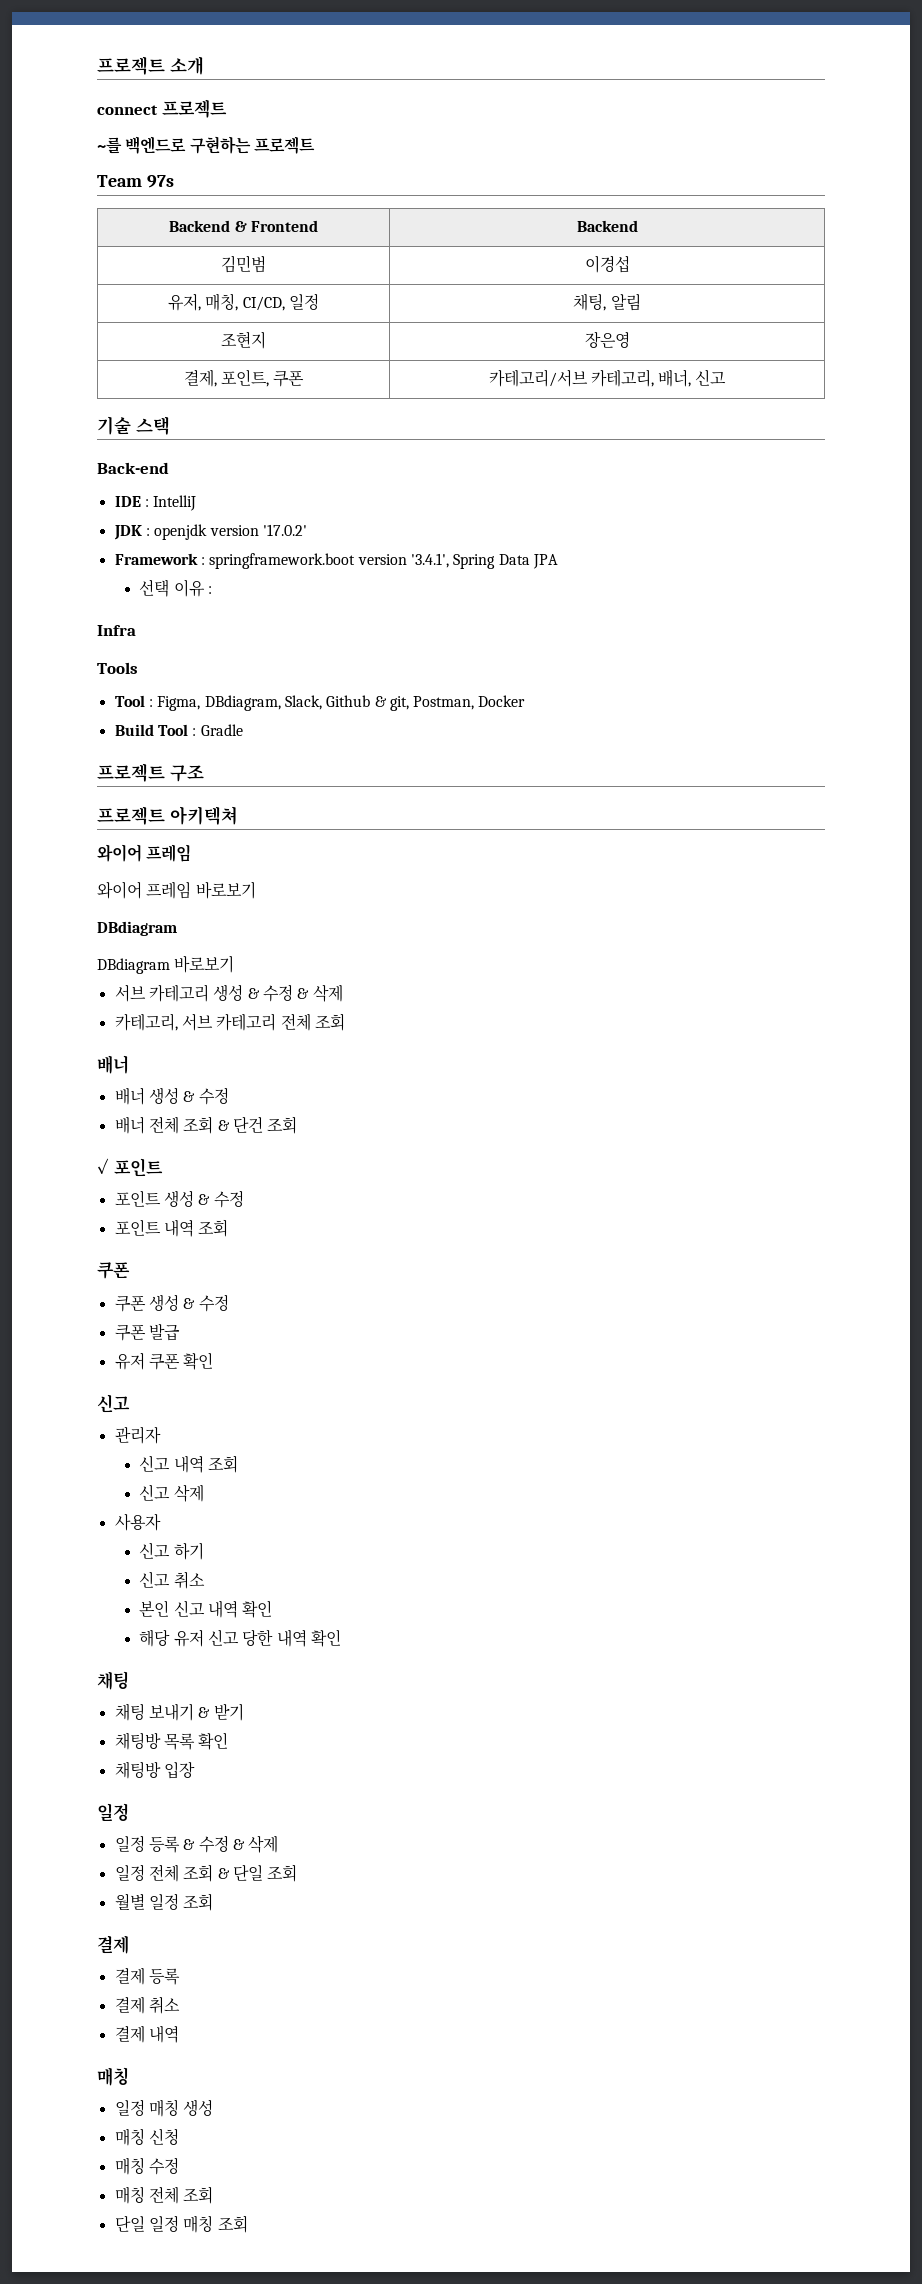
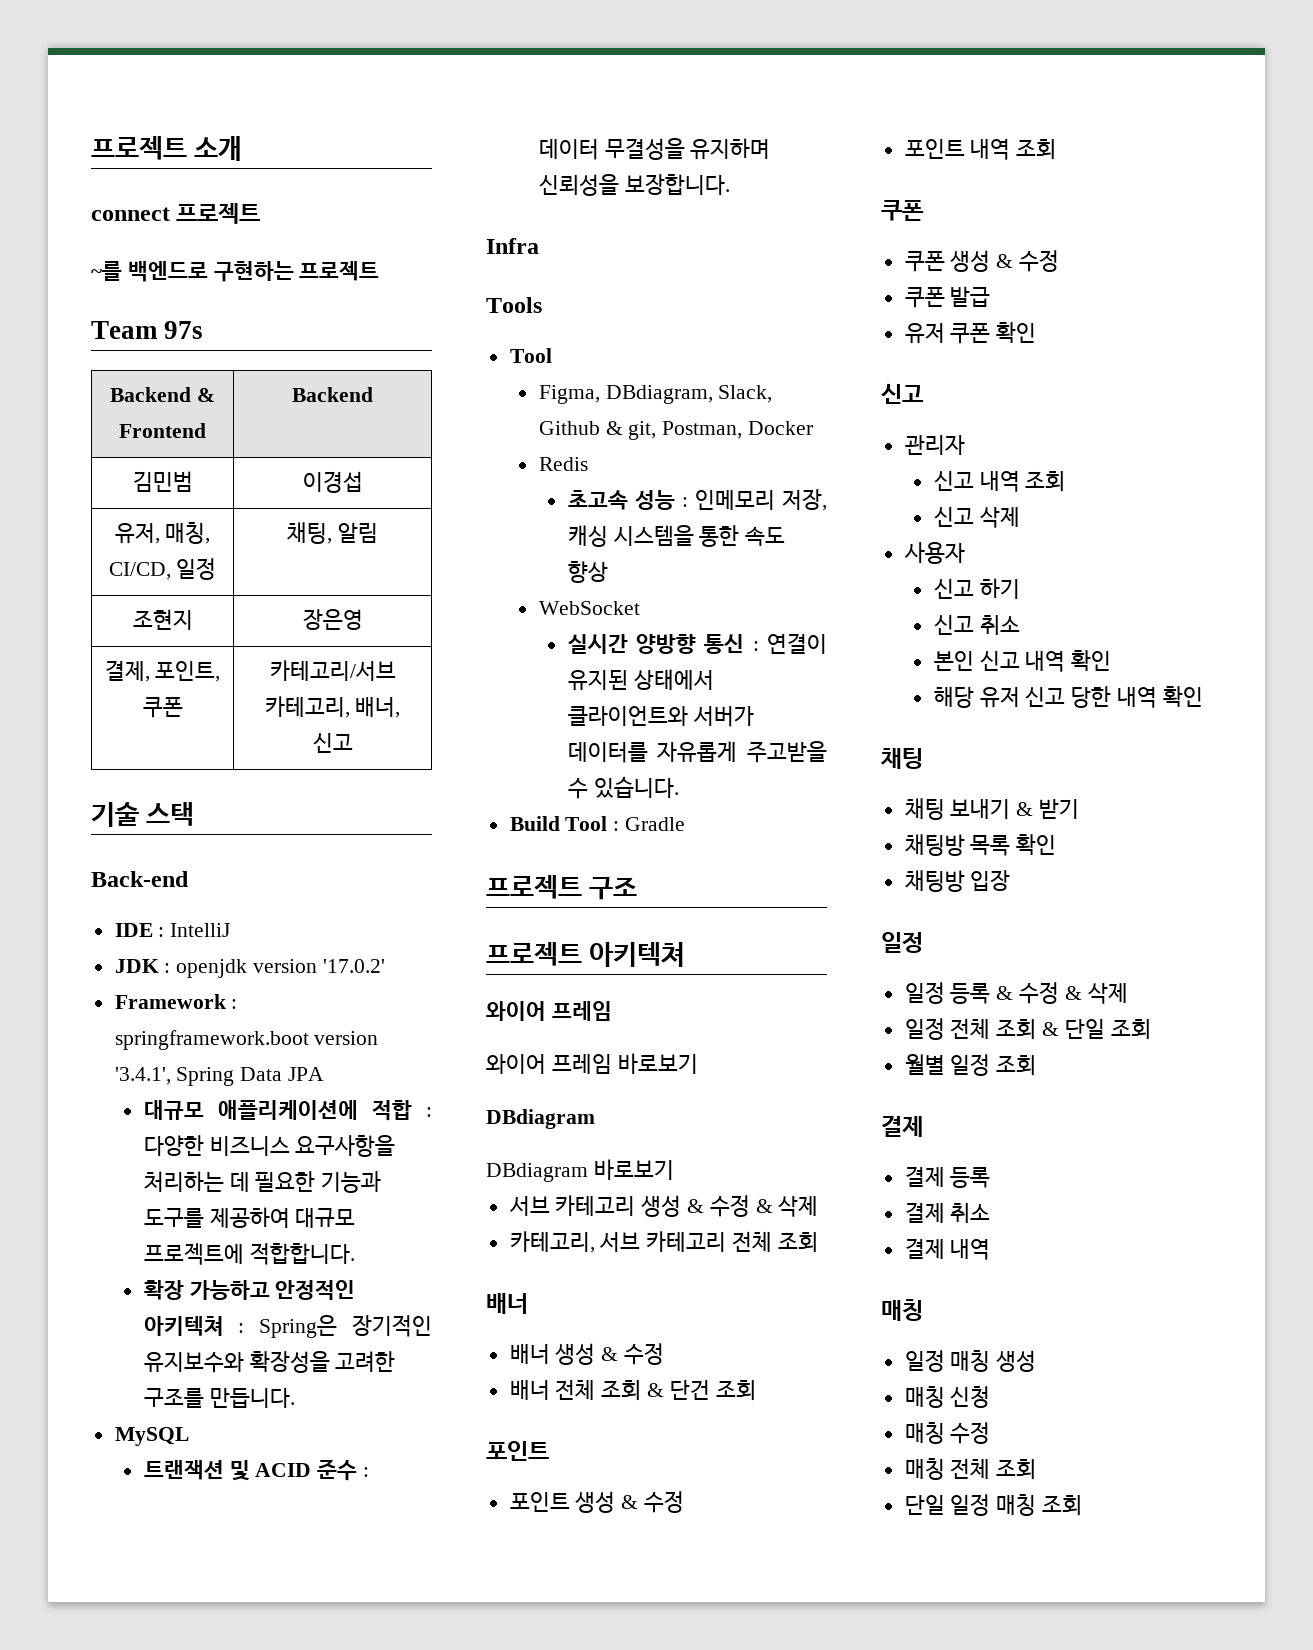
- 선택 이유 :
+ 대규모 애플리케이션에 적합 : 다양한 비즈니스 요구사항을 처리하는 데 필요한 기능과 도구를 제공하여 대규모 프로젝트에 적합합니다.
+ 확장 가능하고 안정적인 아키텍쳐 : Spring은 장기적인 유지보수와 확장성을 고려한 구조를 만듭니다.
+ MySQL
+ 트랜잭션 및 ACID 준수 : 데이터 무결성을 유지하며 신뢰성을 보장합니다.
  Tools
- Tool : Figma, DBdiagram, Slack, Github & git, Postman, Docker
+ Tool
+ Figma, DBdiagram, Slack, Github & git, Postman, Docker
+ Redis
+ 초고속 성능 : 인메모리 저장, 캐싱 시스템을 통한 속도 향상
+ WebSocket
+ 실시간 양방향 통신 : 연결이 유지된 상태에서 클라이언트와 서버가 데이터를 자유롭게 주고받을 수 있습니다.
  배너 전체 조회 & 단건 조회
- ✓ 포인트
+ 포인트

